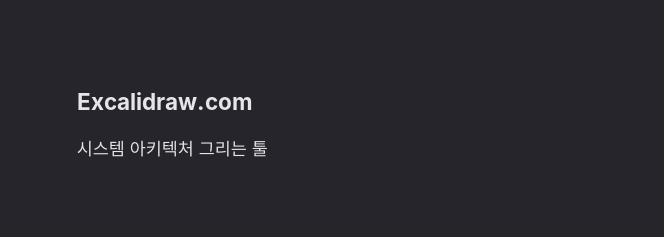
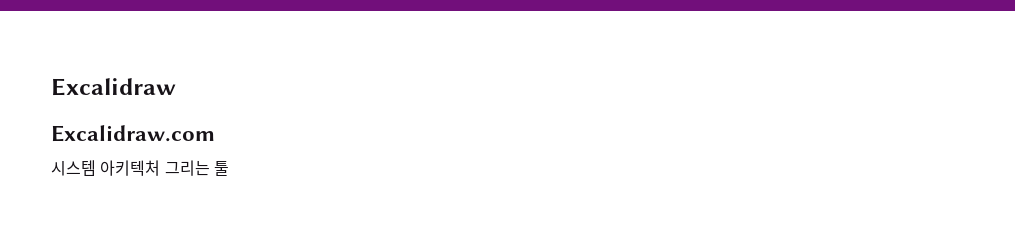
+ Excalidraw

